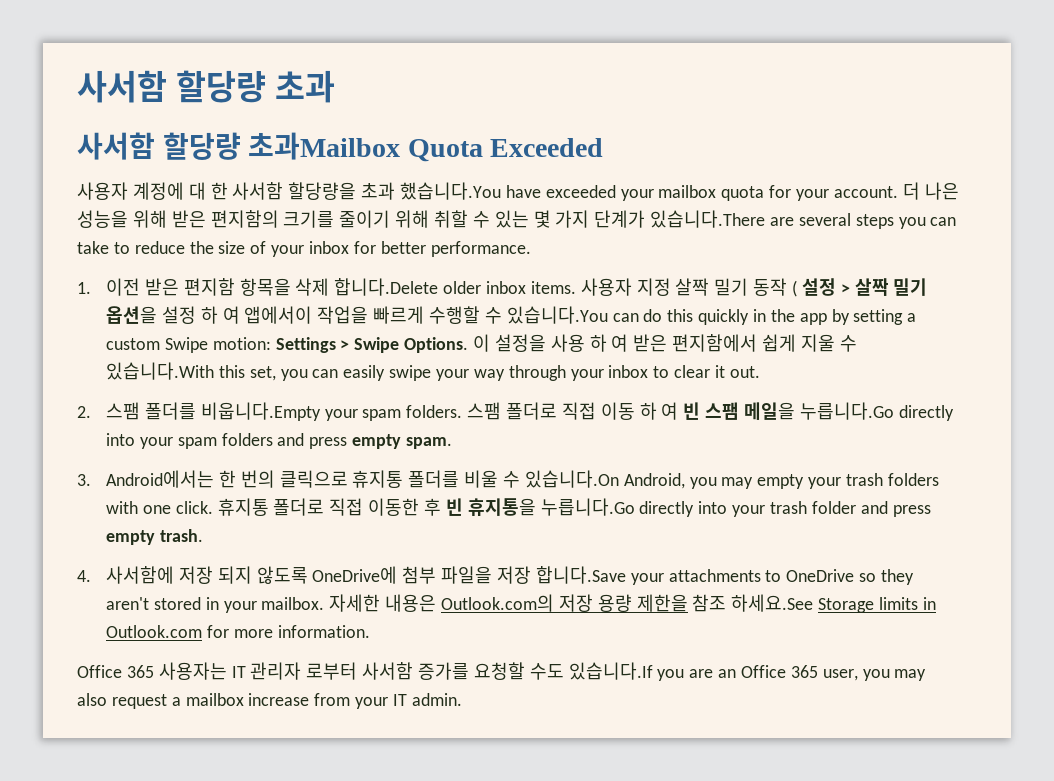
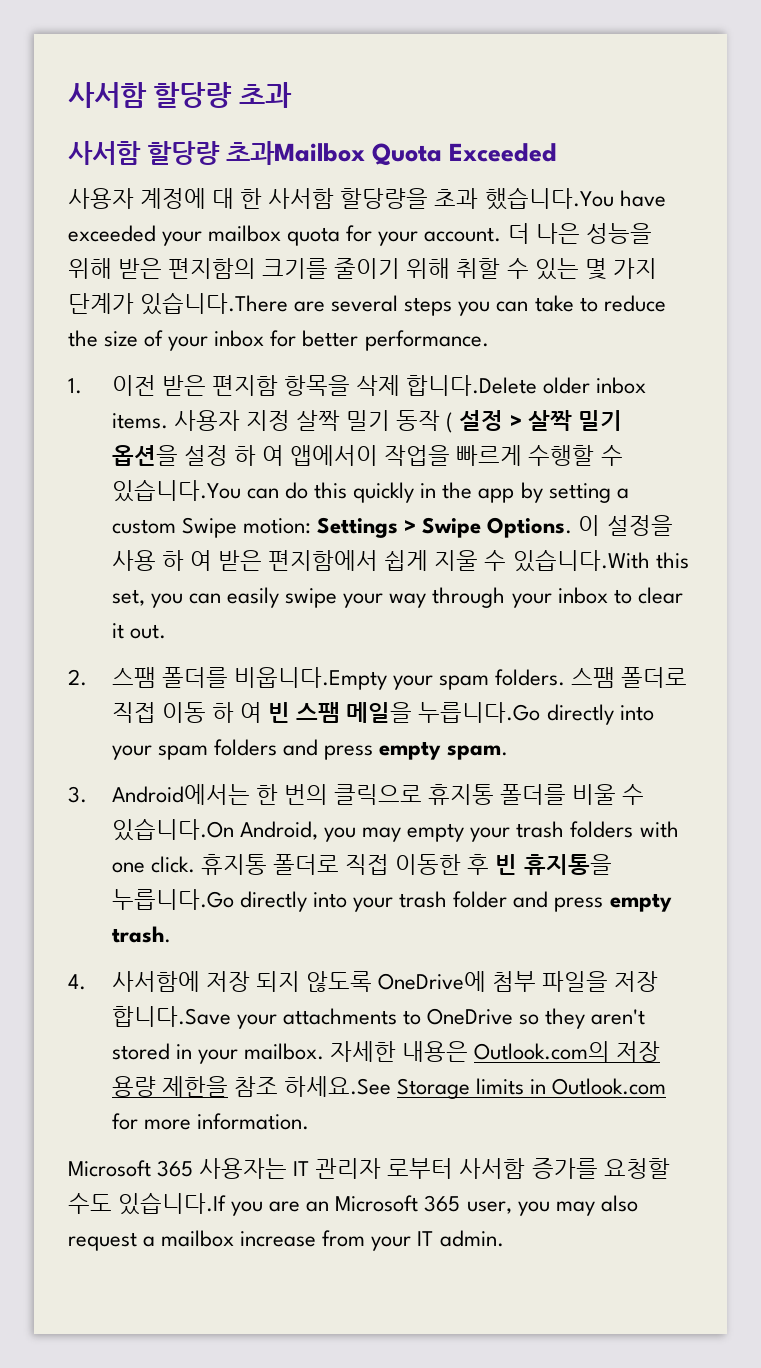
- Office 365 사용자는 IT 관리자 로부터 사서함 증가를 요청할 수도 있습니다.If you are an Office 365 user, you may also request a mailbox increase from your IT admin.
+ Microsoft 365 사용자는 IT 관리자 로부터 사서함 증가를 요청할 수도 있습니다.If you are an Microsoft 365 user, you may also request a mailbox increase from your IT admin.

